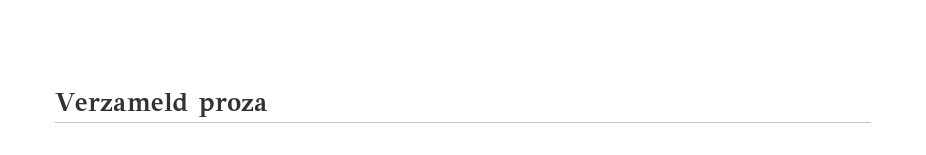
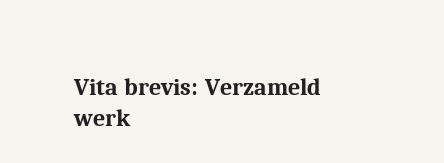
- Verzameld proza
+ Vita brevis: Verzameld werk

